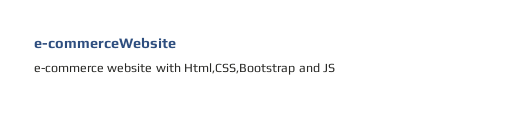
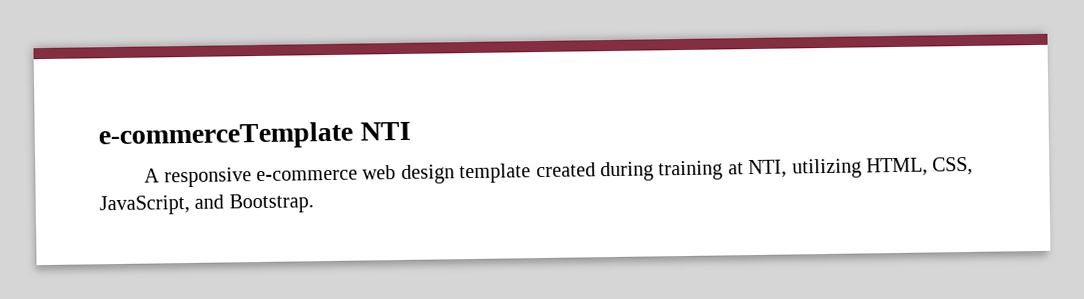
- e-commerceWebsite
- e-commerce website with Html,CSS,Bootstrap and JS
+ e-commerceTemplate NTI
+ A responsive e-commerce web design template created during training at NTI, utilizing HTML, CSS, JavaScript, and Bootstrap.

